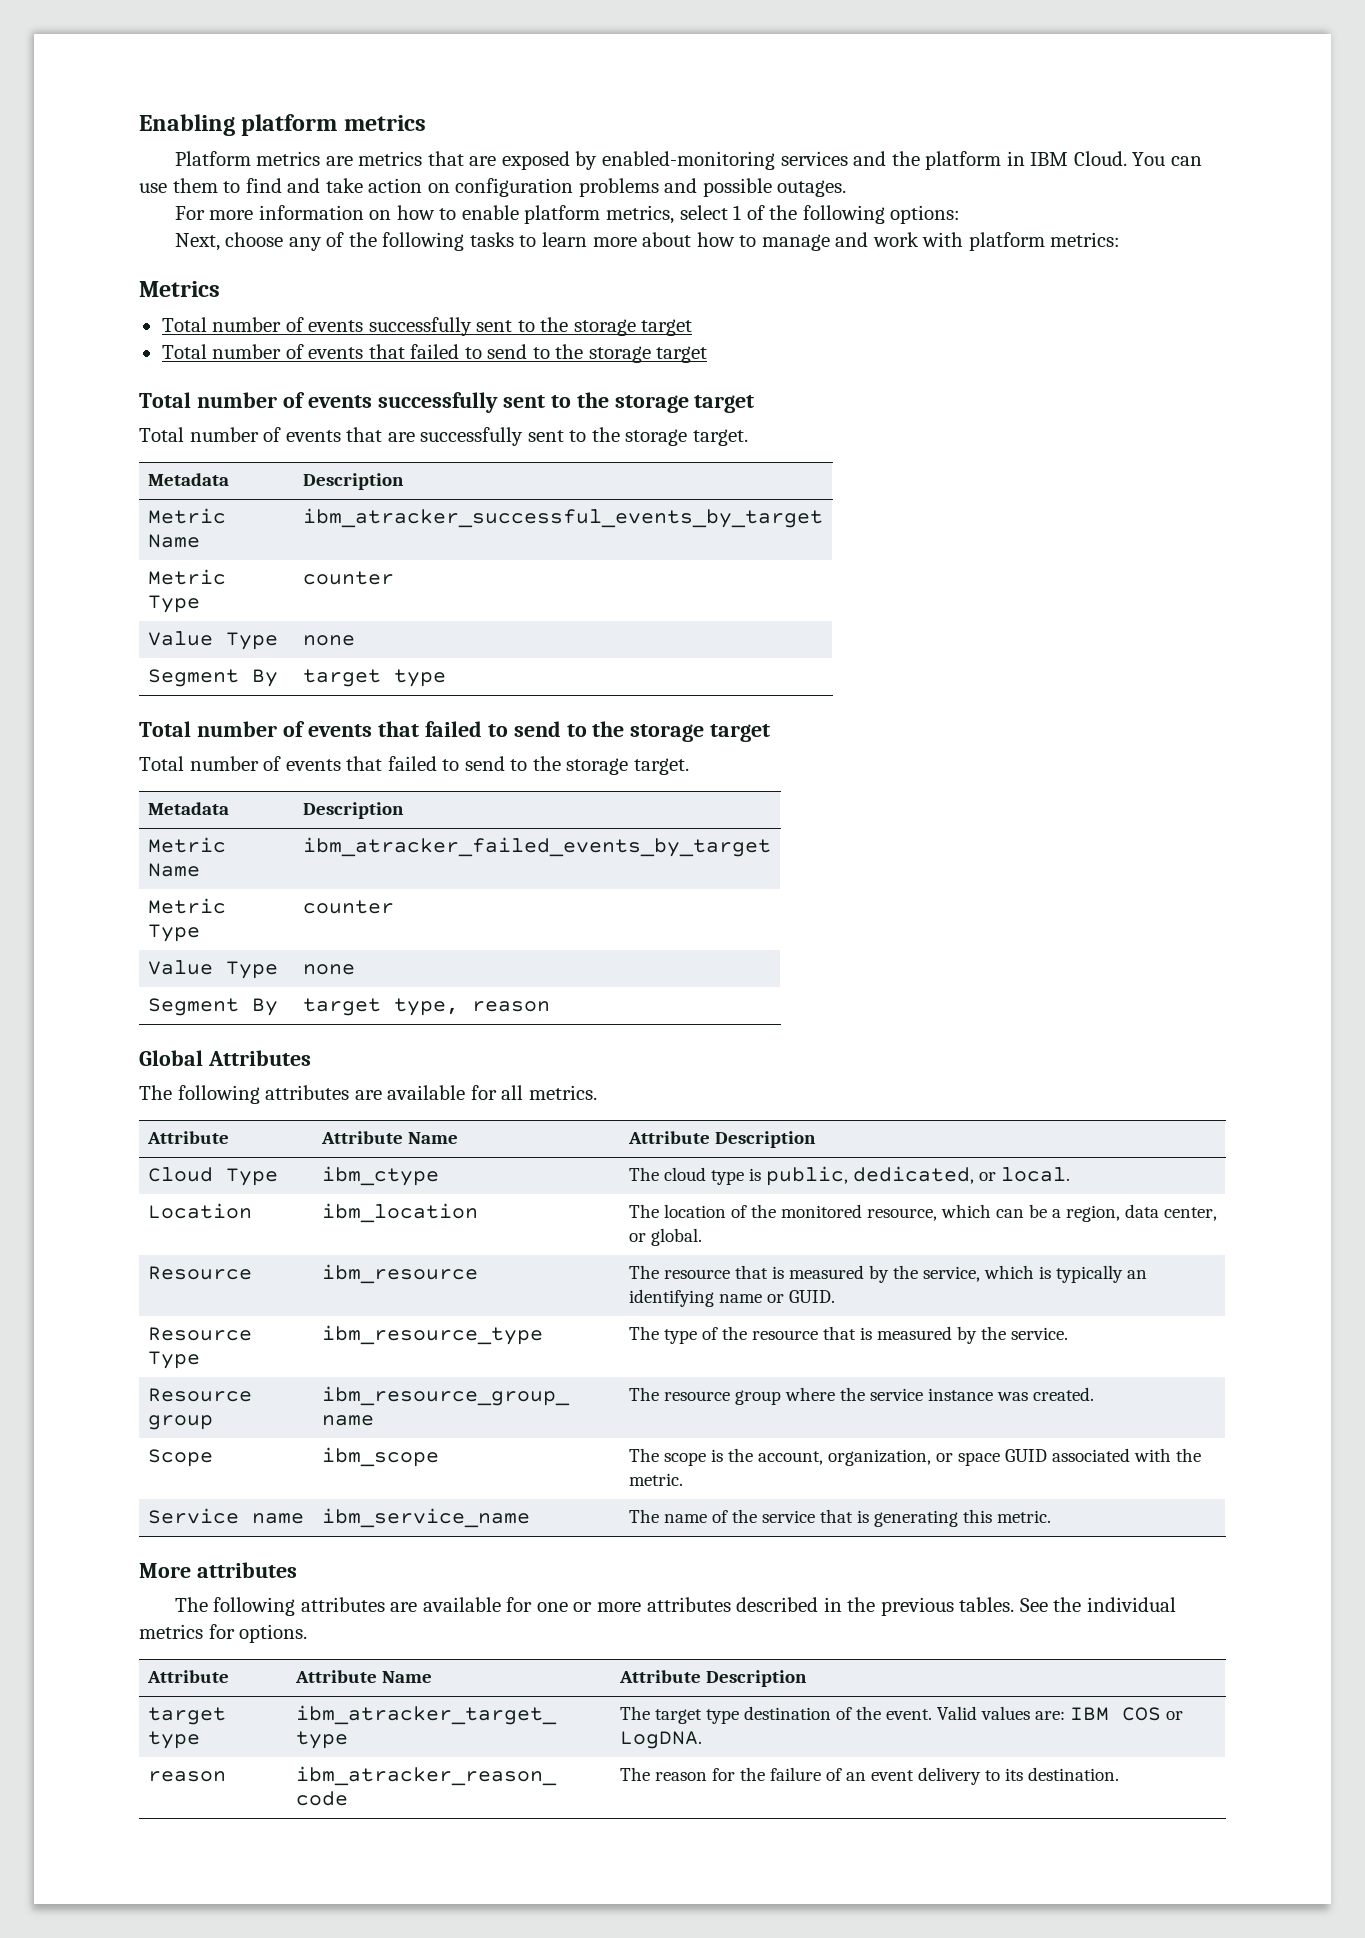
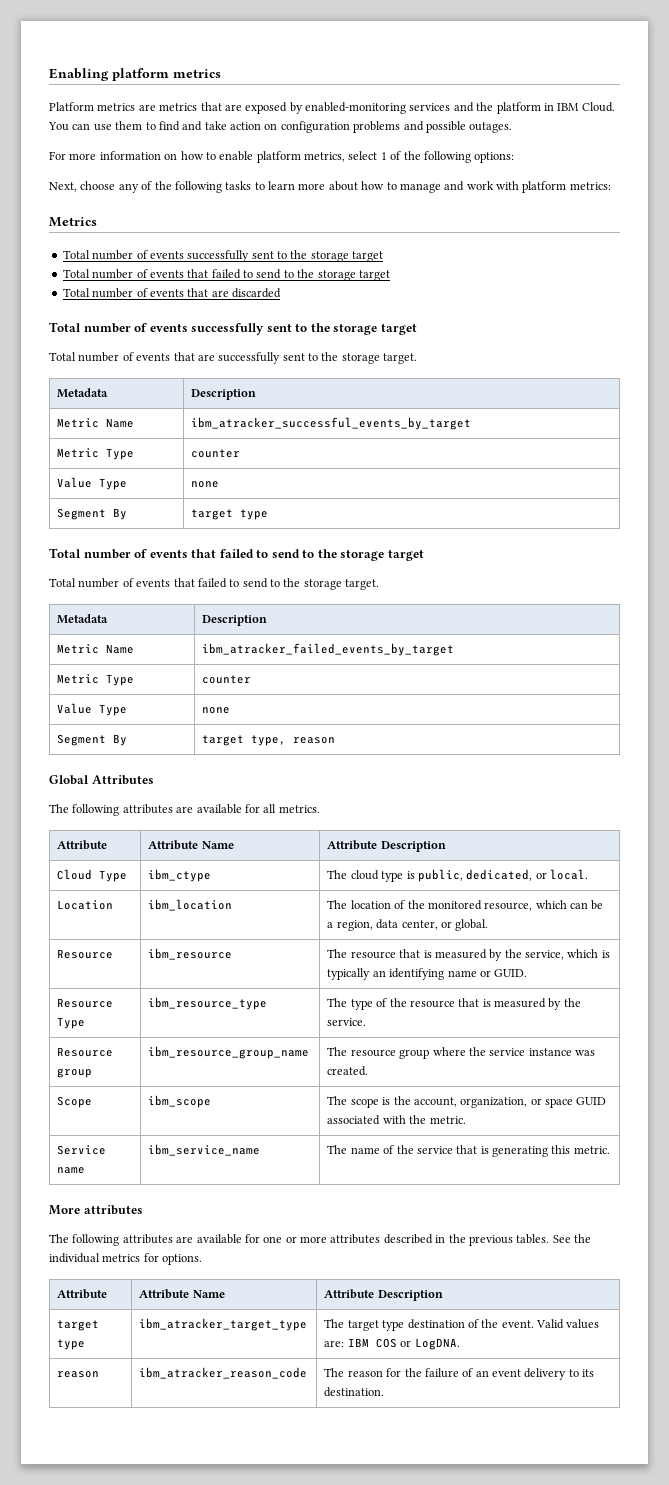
+ Total number of events that are discarded

